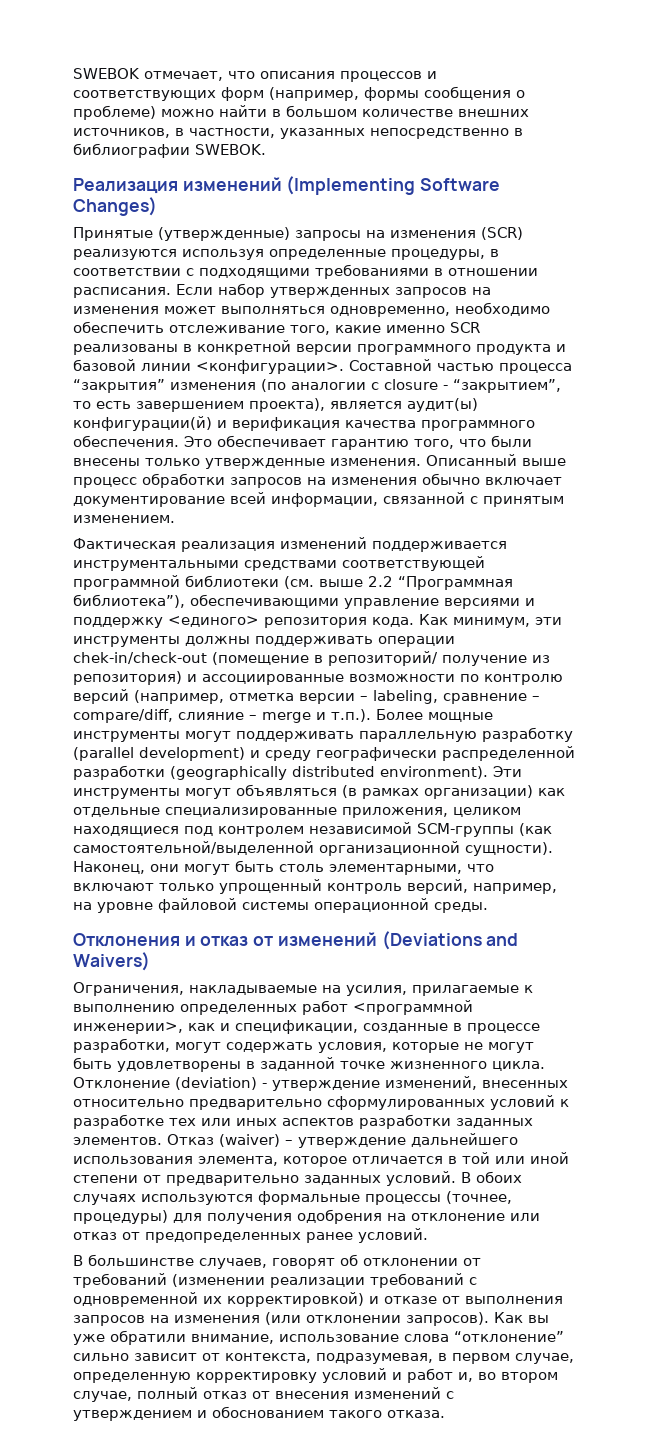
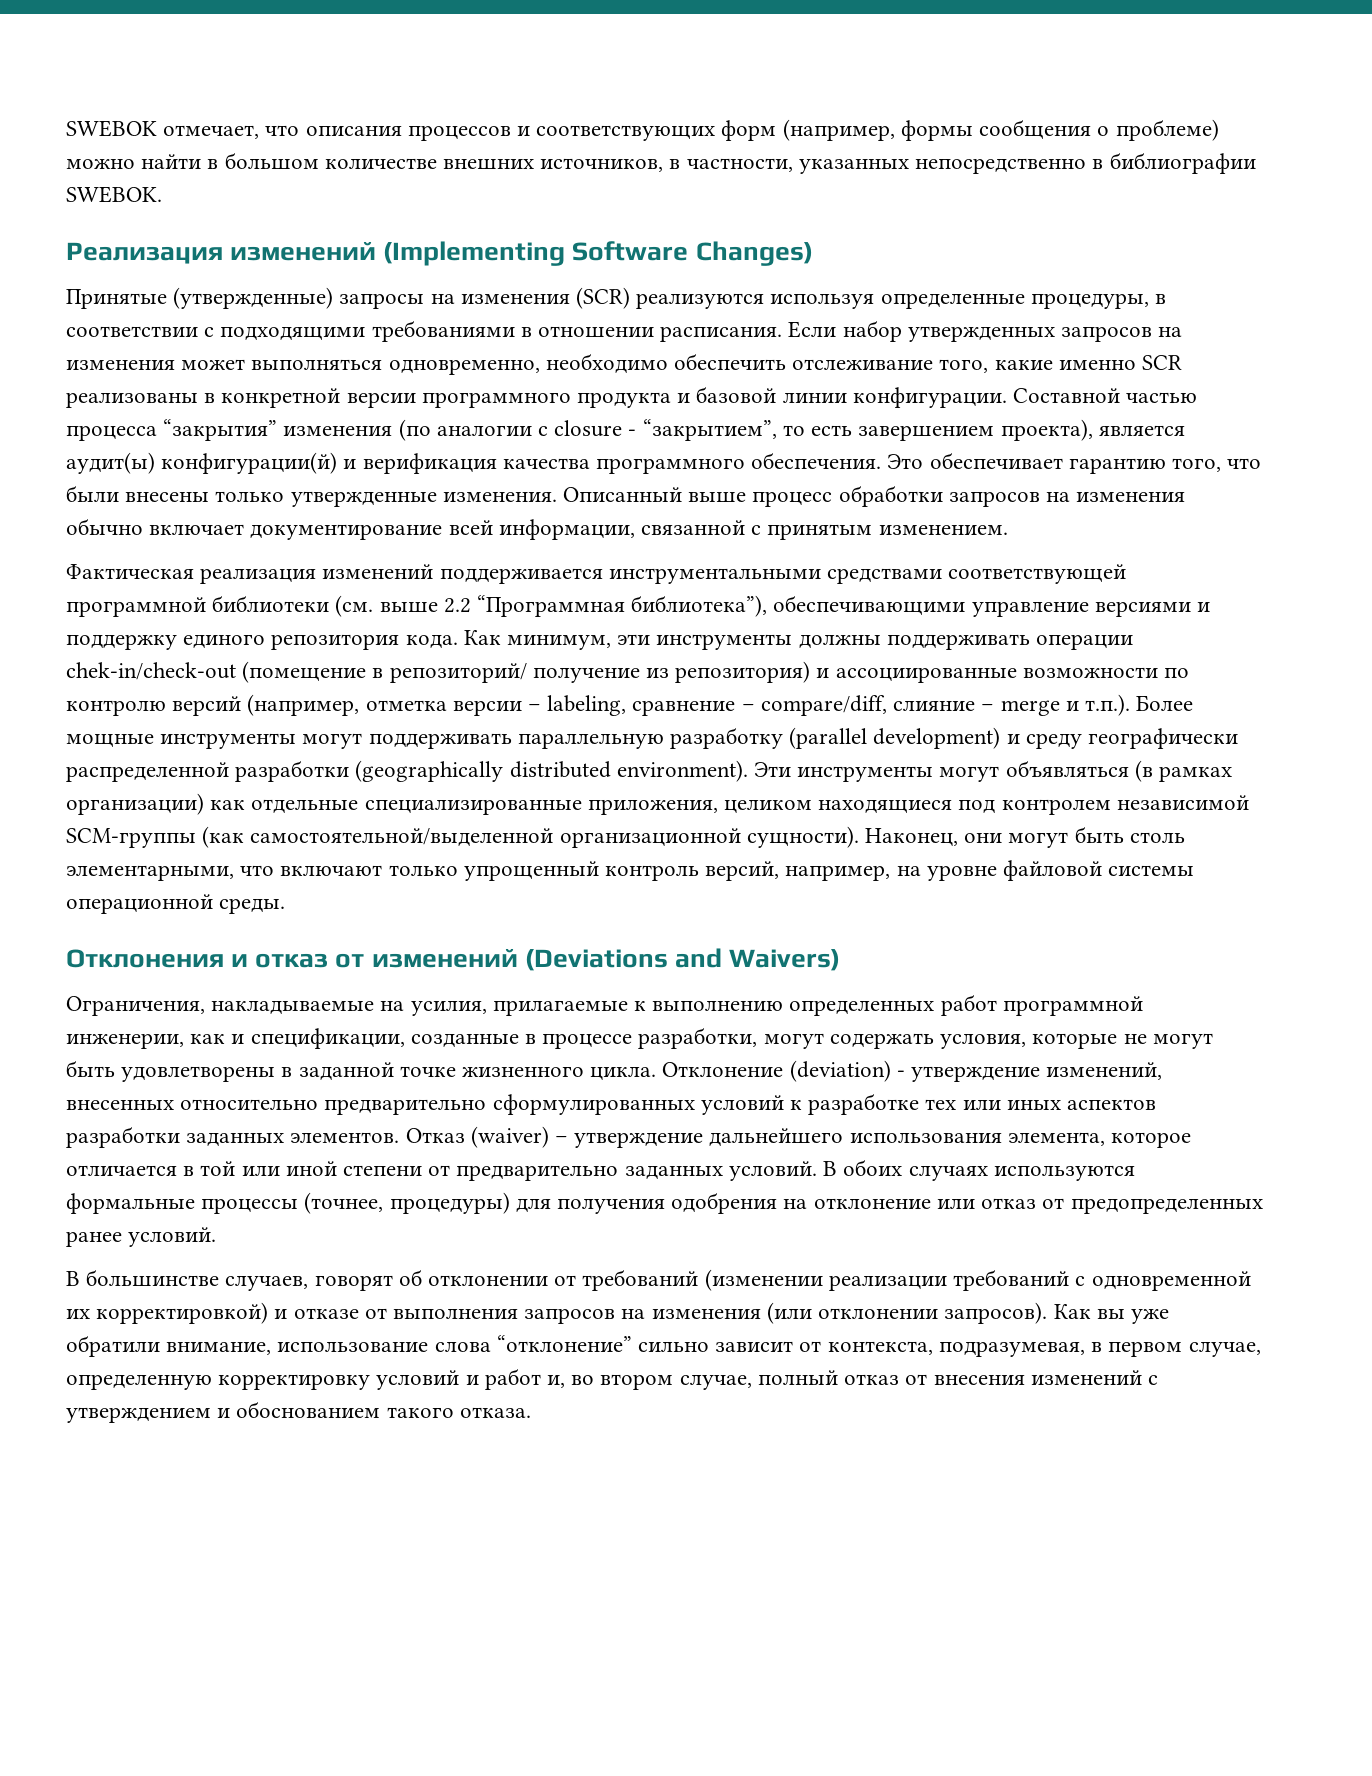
- Если набор утвержденных запросов на изменения может выполняться одновременно, необходимо обеспечить отслеживание того, какие именно SCR реализованы в конкретной версии программного продукта и базовой линии <конфигурации>.
+ Если набор утвержденных запросов на изменения может выполняться одновременно, необходимо обеспечить отслеживание того, какие именно SCR реализованы в конкретной версии программного продукта и базовой линии конфигурации.
- Фактическая реализация изменений поддерживается инструментальными средствами соответствующей программной библиотеки (см. выше 2.2 “Программная библиотека”), обеспечивающими управление версиями и поддержку <единого> репозитория кода.
+ Фактическая реализация изменений поддерживается инструментальными средствами соответствующей программной библиотеки (см. выше 2.2 “Программная библиотека”), обеспечивающими управление версиями и поддержку единого репозитория кода.
- Ограничения, накладываемые на усилия, прилагаемые к выполнению определенных работ <программной инженерии>, как и спецификации, созданные в процессе разработки, могут содержать условия, которые не могут быть удовлетворены в заданной точке жизненного цикла.
+ Ограничения, накладываемые на усилия, прилагаемые к выполнению определенных работ программной инженерии, как и спецификации, созданные в процессе разработки, могут содержать условия, которые не могут быть удовлетворены в заданной точке жизненного цикла.

